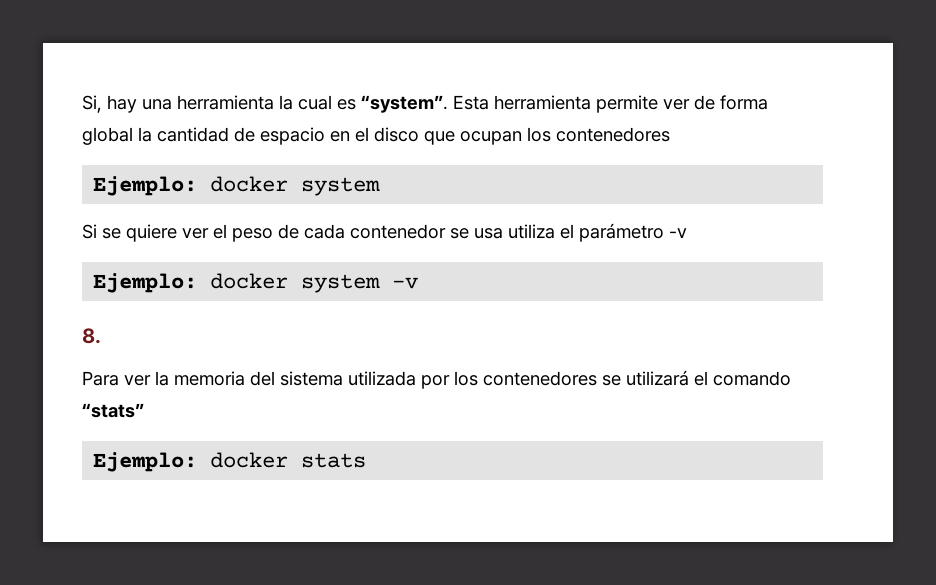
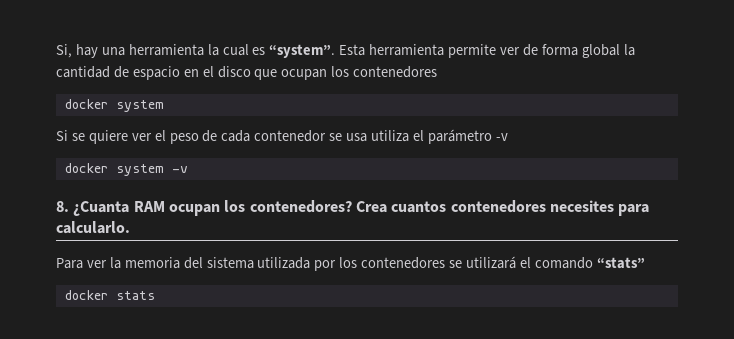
  Esta herramienta permite ver de forma global la cantidad de espacio en el disco que ocupan los contenedores
- Ejemplo: docker system
+ docker system
- Ejemplo: docker system -v
+ docker system -v
- 8.
+ 8. ¿Cuanta RAM ocupan los contenedores? Crea cuantos contenedores necesites para calcularlo.
- Ejemplo: docker stats
+ docker stats

